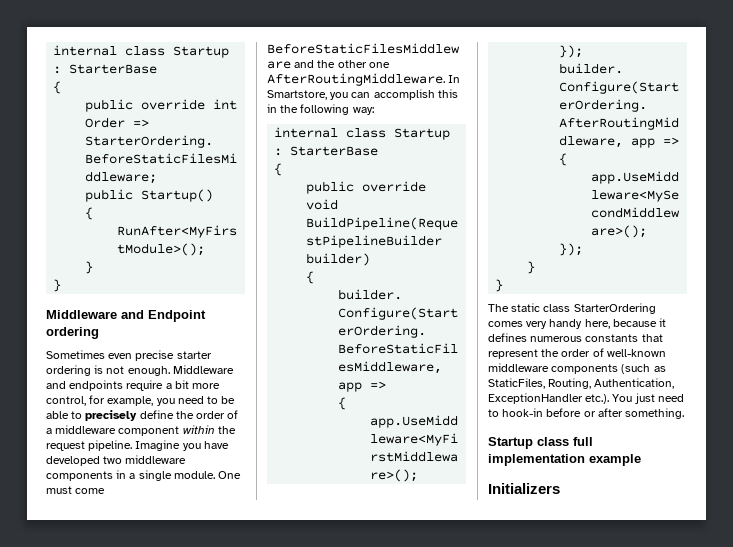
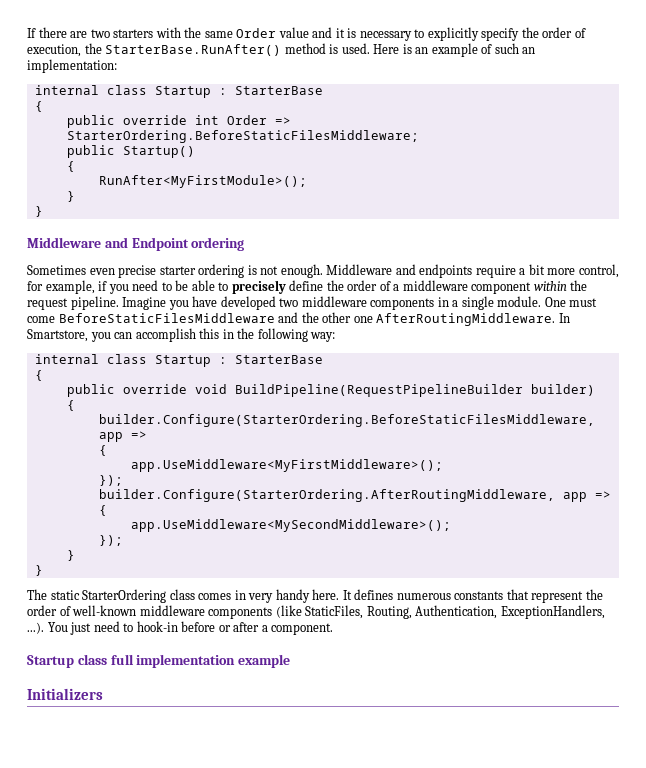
+ If there are two starters with the same Order value and it is necessary to explicitly specify the order of execution, the StarterBase.RunAfter() method is used. Here is an example of such an implementation:
- Middleware and endpoints require a bit more control, for example, you need to be able to precisely define the order of a middleware component within the request pipeline.
+ Middleware and endpoints require a bit more control, for example, if you need to be able to precisely define the order of a middleware component within the request pipeline.
- The static class StarterOrdering comes very handy here, because it defines numerous constants that represent the order of well-known middleware components (such as StaticFiles, Routing, Authentication, ExceptionHandler etc.). You just need to hook-in before or after something.
+ The static StarterOrdering class comes in very handy here. It defines numerous constants that represent the order of well-known middleware components (like StaticFiles, Routing, Authentication, ExceptionHandlers, ...). You just need to hook-in before or after a component.

